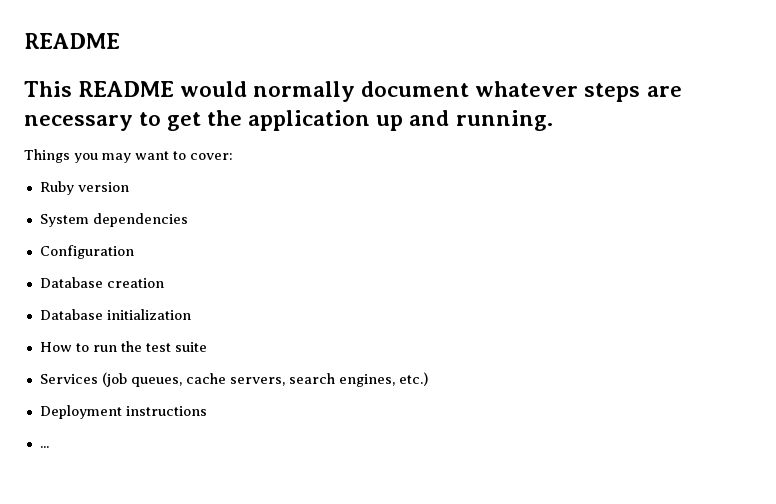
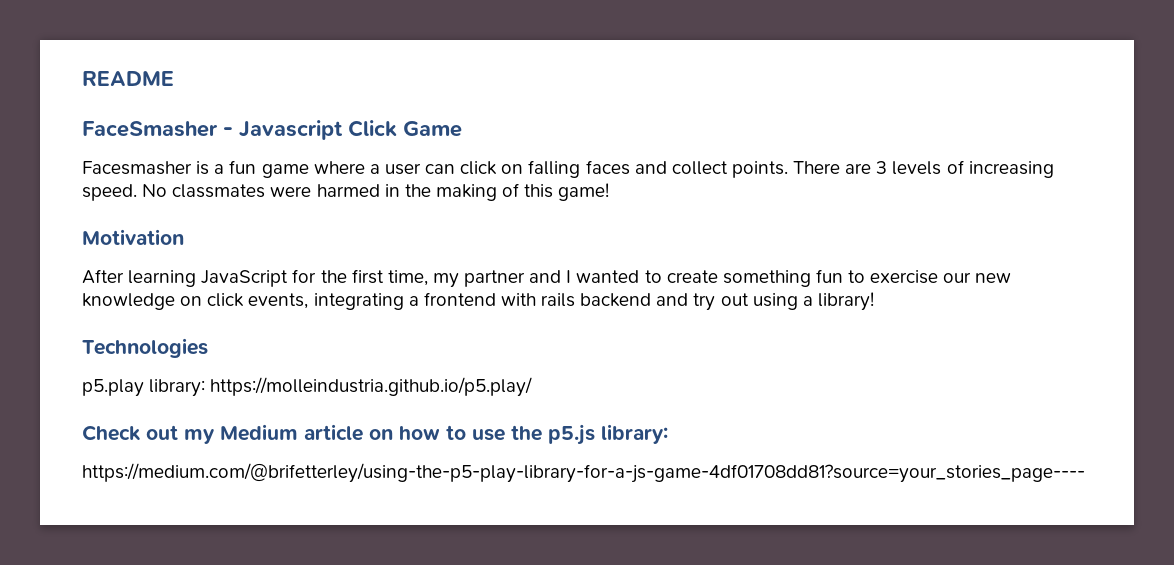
- This README would normally document whatever steps are necessary to get the application up and running.
- Things you may want to cover:
- Ruby version
- System dependencies
- Configuration
- Database creation
- Database initialization
- How to run the test suite
- Services (job queues, cache servers, search engines, etc.)
- Deployment instructions
- ...
+ FaceSmasher - Javascript Click Game
+ Facesmasher is a fun game where a user can click on falling faces and collect points. There are 3 levels of increasing speed. No classmates were harmed in the making of this game!
+ Motivation
+ After learning JavaScript for the first time, my partner and I wanted to create something fun to exercise our new knowledge on click events, integrating a frontend with rails backend and try out using a library!
+ Technologies
+ p5.play library: https://molleindustria.github.io/p5.play/
+ Check out my Medium article on how to use the p5.js library:
+ https://medium.com/@brifetterley/using-the-p5-play-library-for-a-js-game-4df01708dd81?source=your_stories_page----

